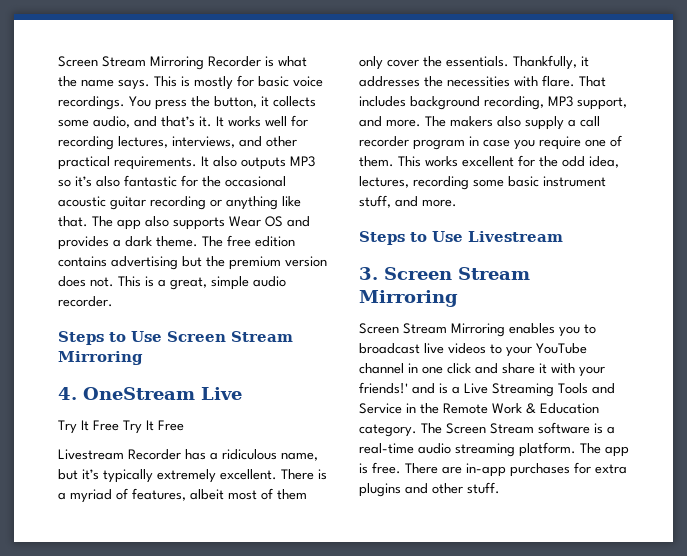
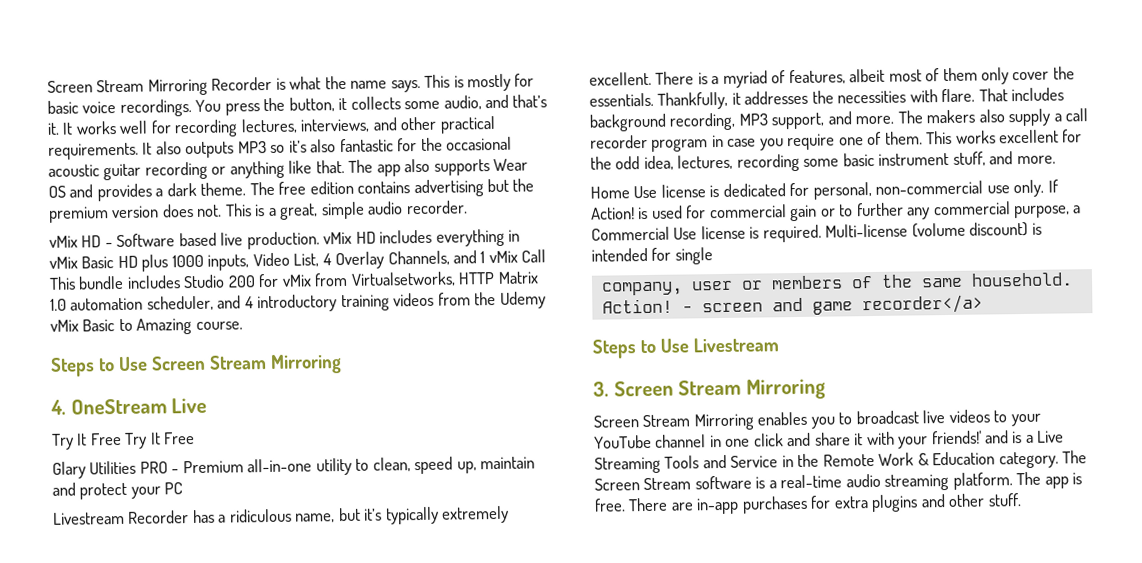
+ vMix HD - Software based live production. vMix HD includes everything in vMix Basic HD plus 1000 inputs, Video List, 4 Overlay Channels, and 1 vMix Call This bundle includes Studio 200 for vMix from Virtualsetworks, HTTP Matrix 1.0 automation scheduler, and 4 introductory training videos from the Udemy vMix Basic to Amazing course.
+ Glary Utilities PRO - Premium all-in-one utility to clean, speed up, maintain and protect your PC
+ Home Use license is dedicated for personal, non-commercial use only. If Action! is used for commercial gain or to further any commercial purpose, a Commercial Use license is required. Multi-license (volume discount) is intended for single
+ company, user or members of the same household. Action! - screen and game recorder</a>

